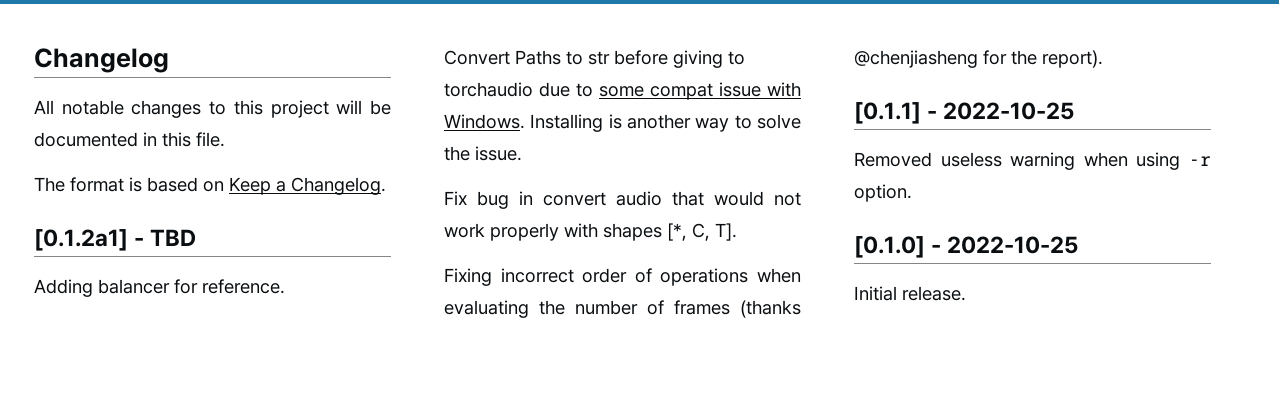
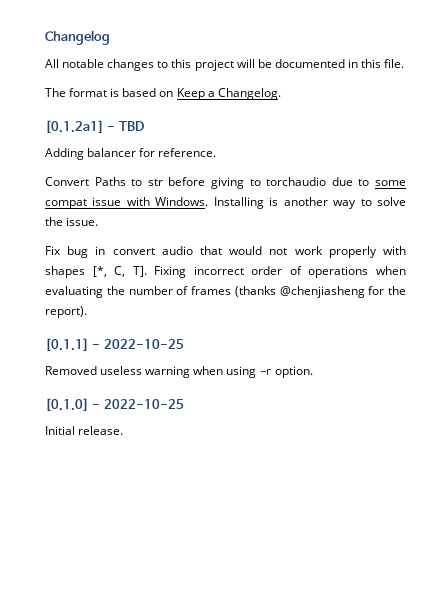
- Fix bug in convert audio that would not work properly with shapes [*, C, T].
- Fixing incorrect order of operations when evaluating the number of frames (thanks @chenjiasheng for the report).
+ Fix bug in convert audio that would not work properly with shapes [*, C, T]. Fixing incorrect order of operations when evaluating the number of frames (thanks @chenjiasheng for the report).

